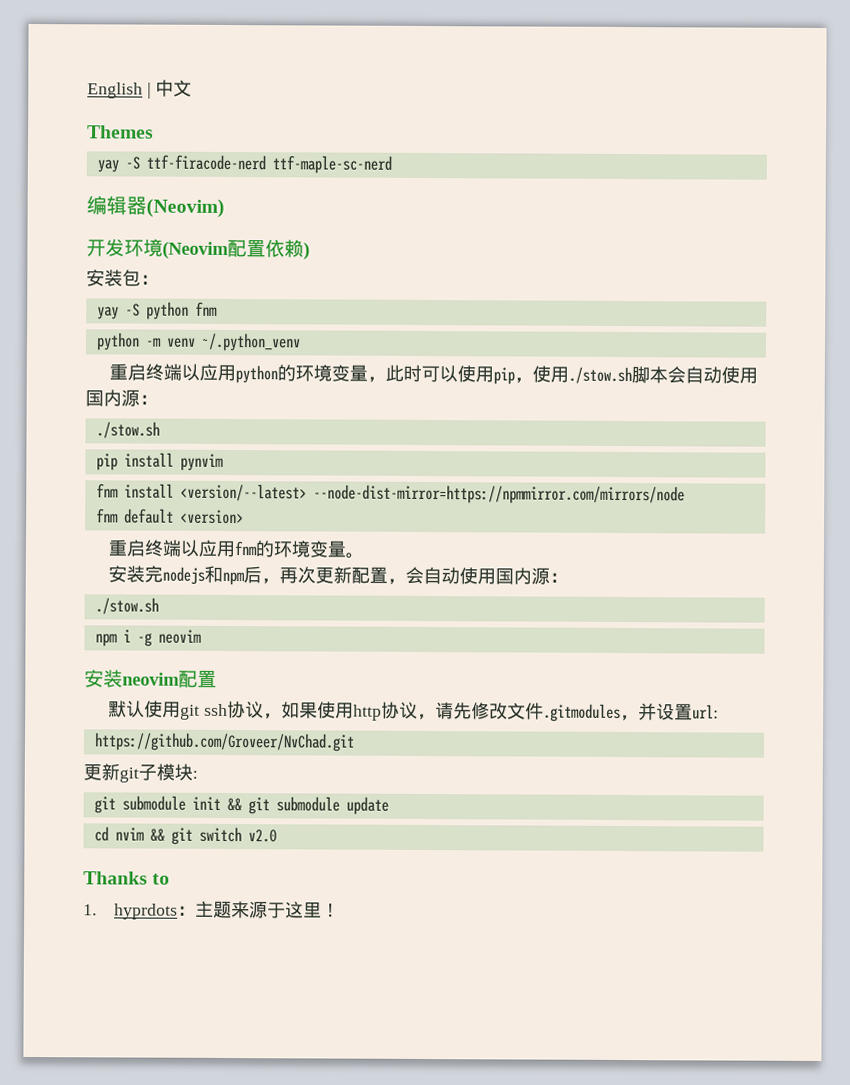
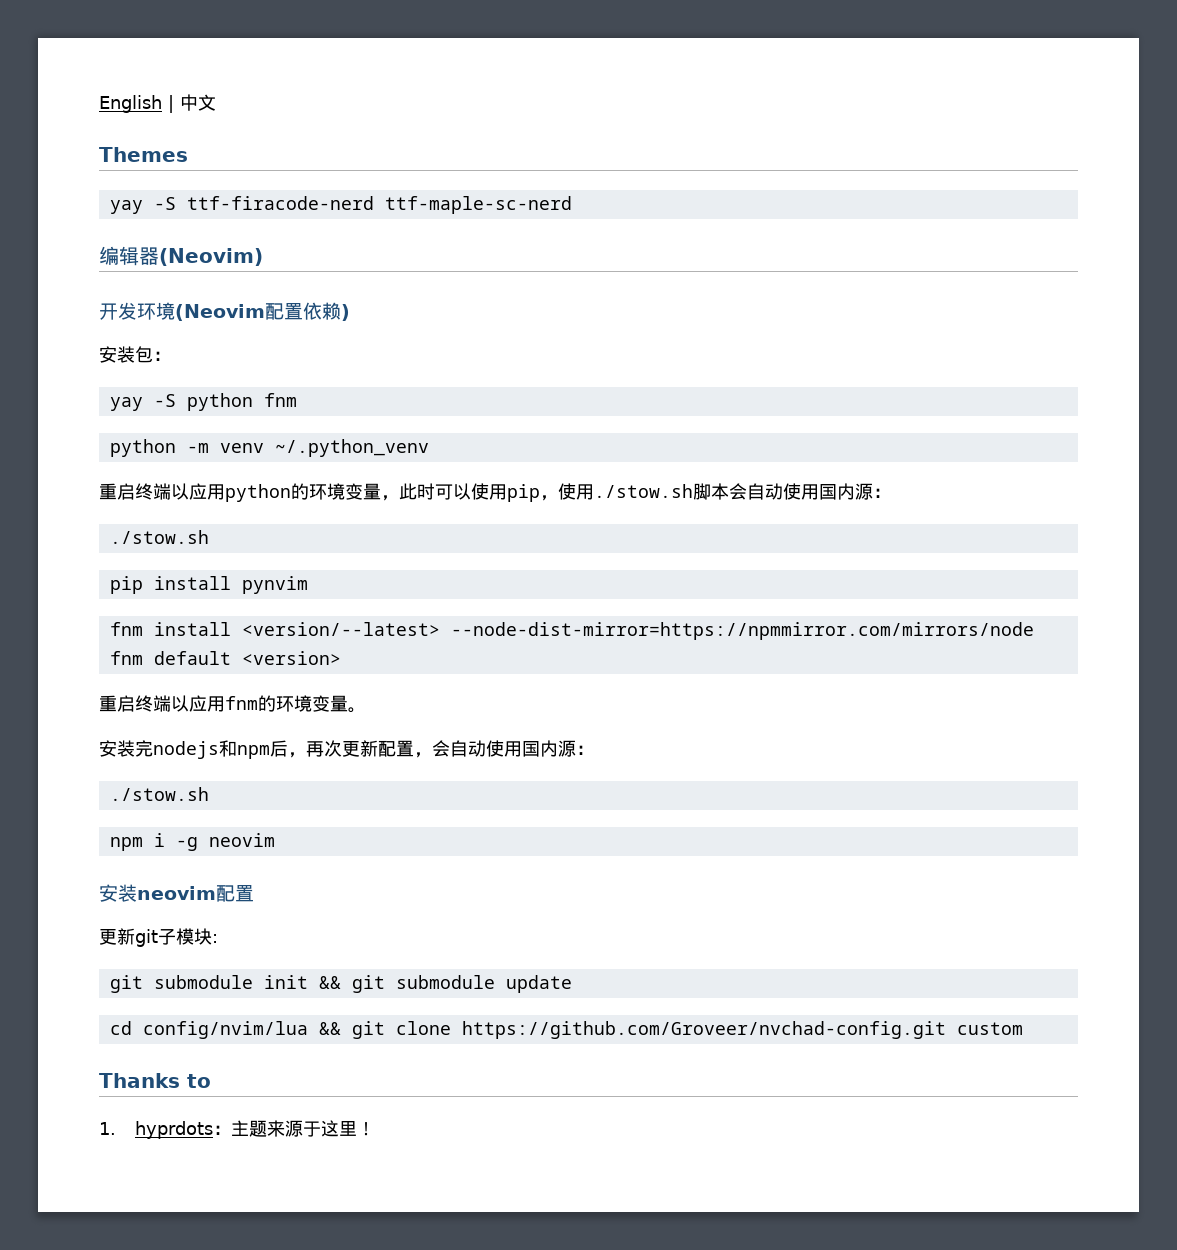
- 默认使用git ssh协议，如果使用http协议，请先修改文件.gitmodules，并设置url:
- https://github.com/Groveer/NvChad.git
- cd nvim && git switch v2.0
+ cd config/nvim/lua && git clone https://github.com/Groveer/nvchad-config.git custom

